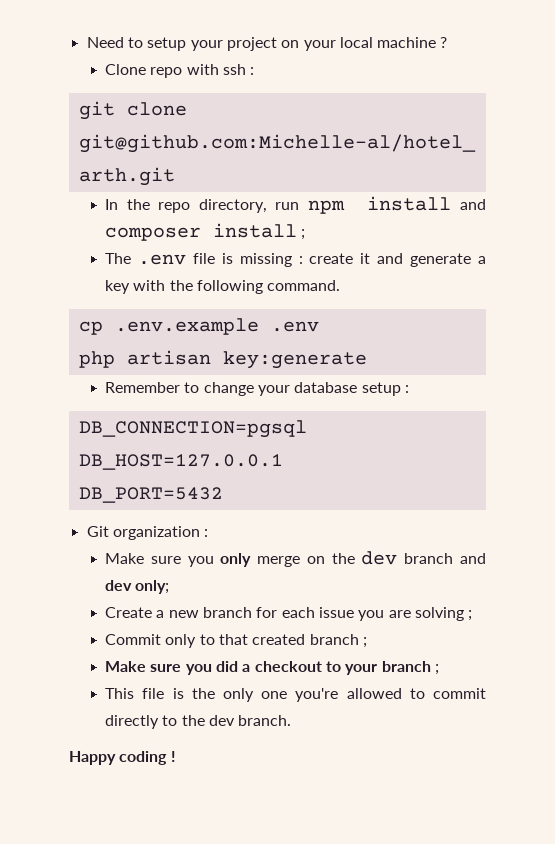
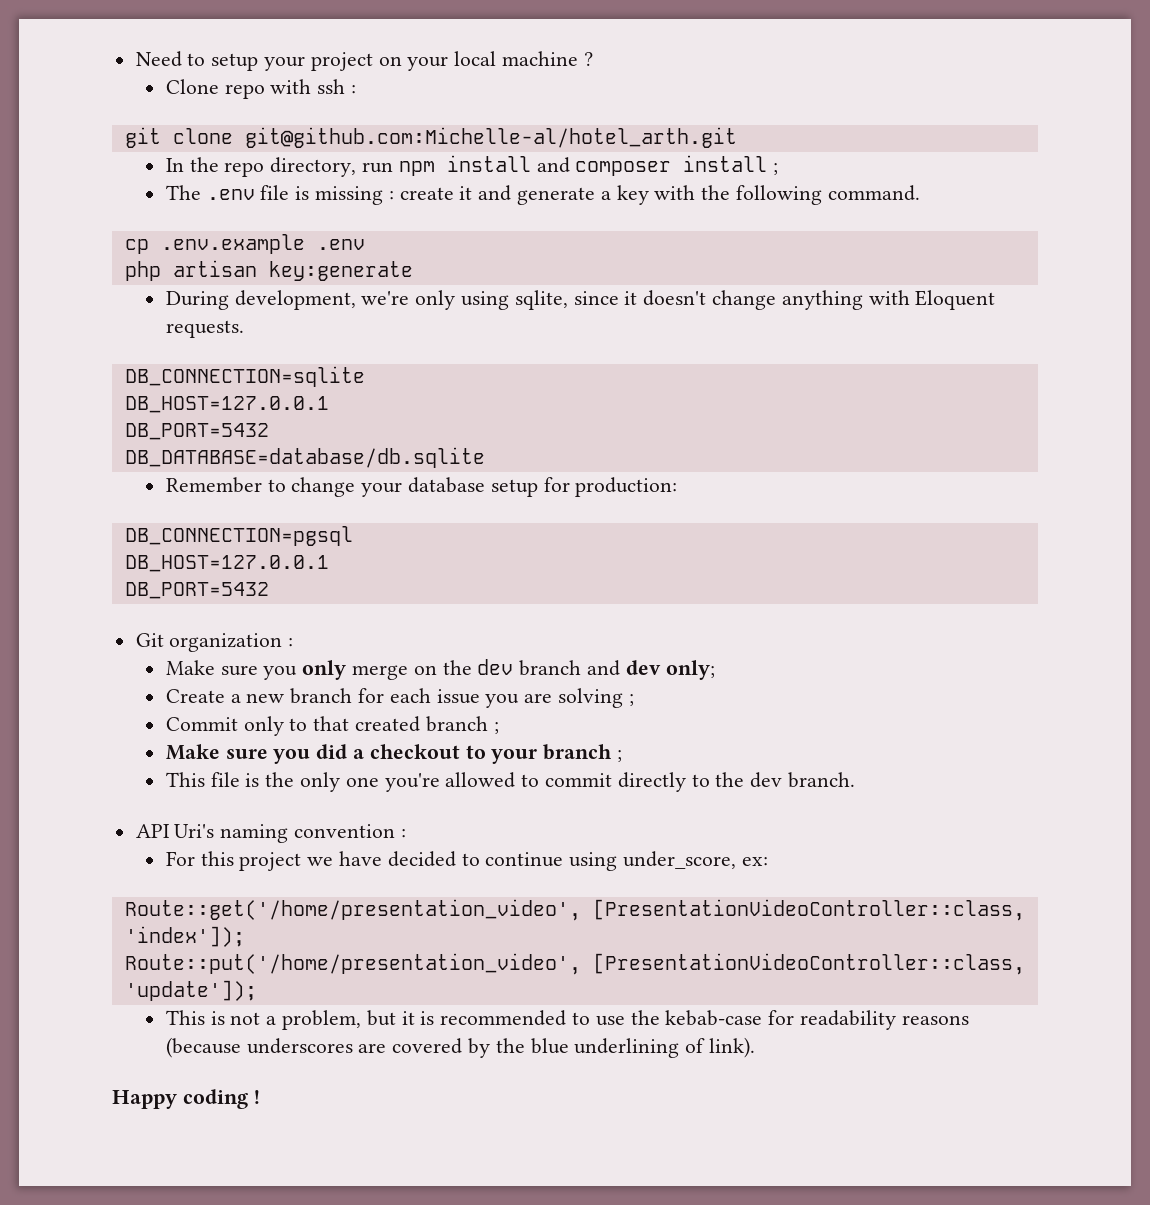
+ During development, we're only using sqlite, since it doesn't change anything with Eloquent requests.
+ DB_CONNECTION=sqlite
+ DB_HOST=127.0.0.1
+ DB_PORT=5432
+ DB_DATABASE=database/db.sqlite
- Remember to change your database setup :
+ Remember to change your database setup for production:
+ API Uri's naming convention :
+ For this project we have decided to continue using under_score, ex:
+ Route::get('/home/presentation_video', [PresentationVideoController::class, 'index']);
+ Route::put('/home/presentation_video', [PresentationVideoController::class, 'update']);
+ This is not a problem, but it is recommended to use the kebab-case for readability reasons (because underscores are covered by the blue underlining of link).

